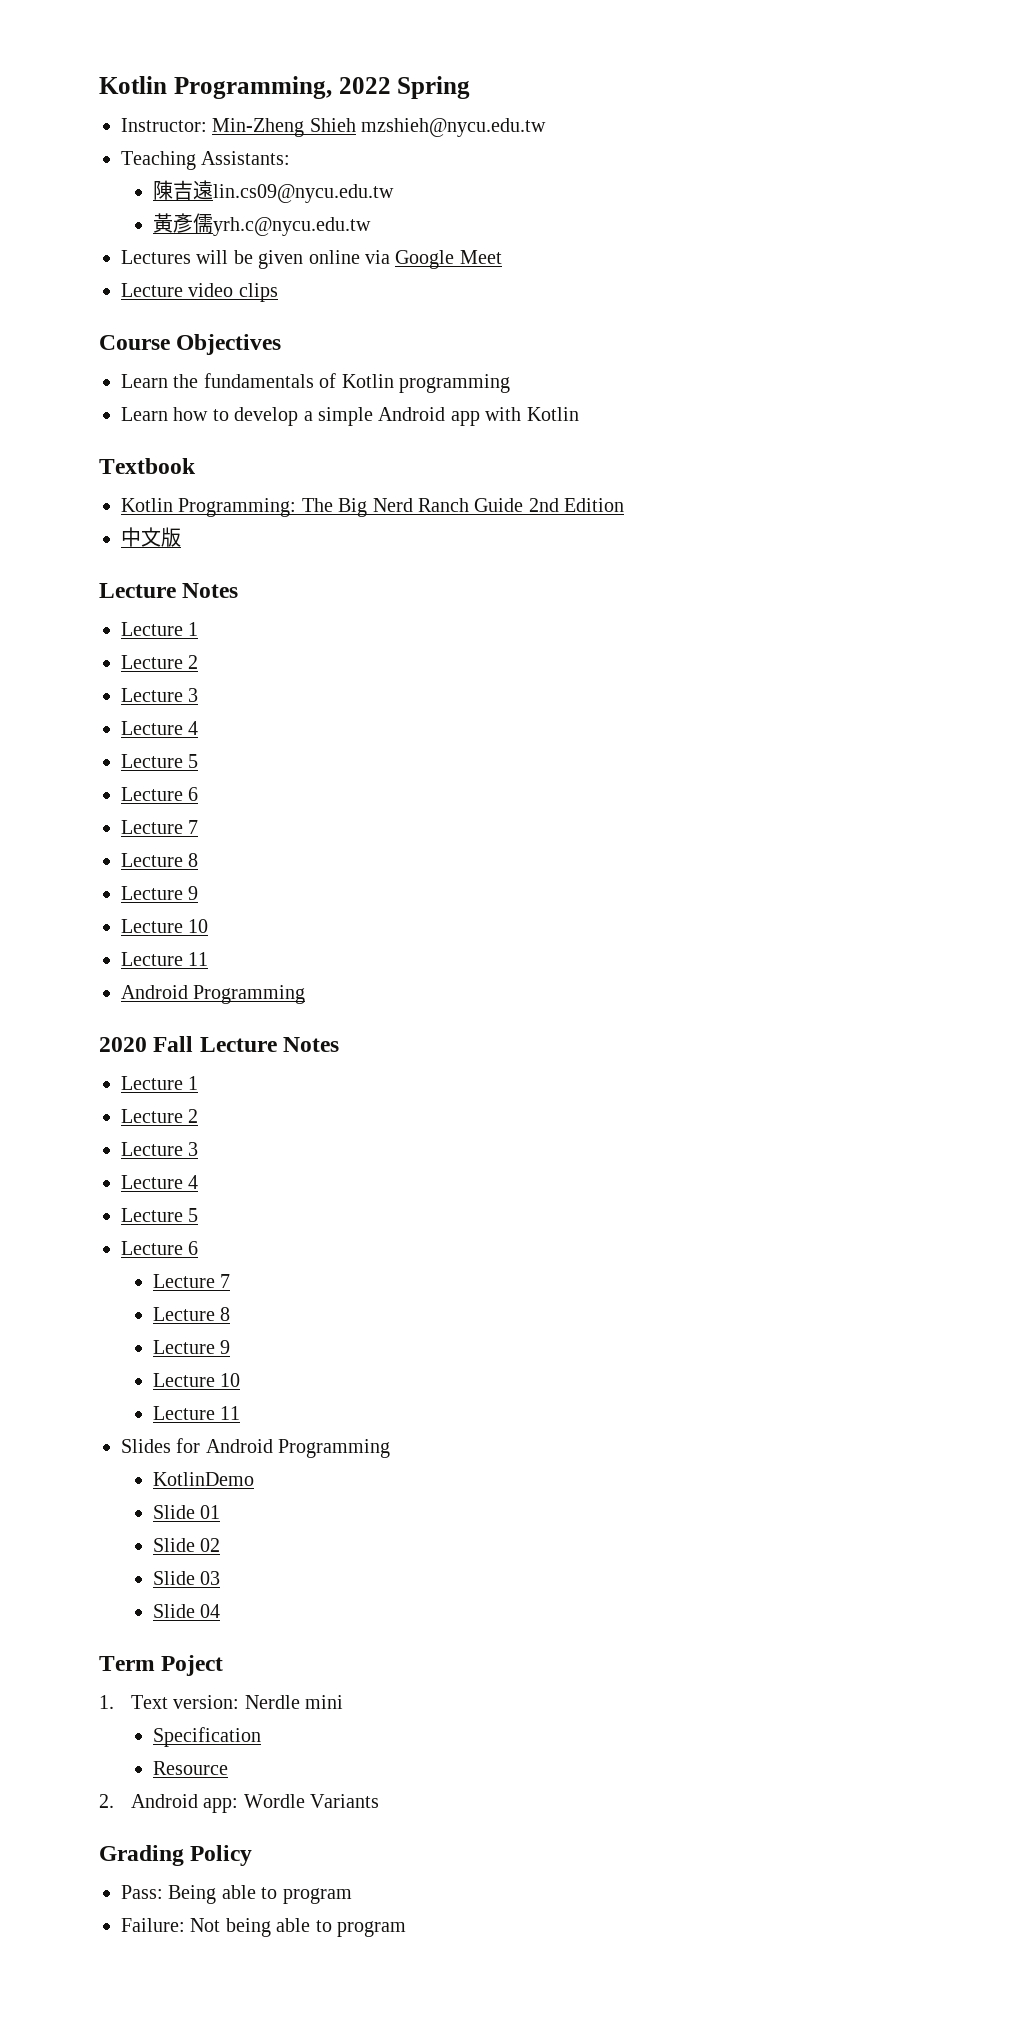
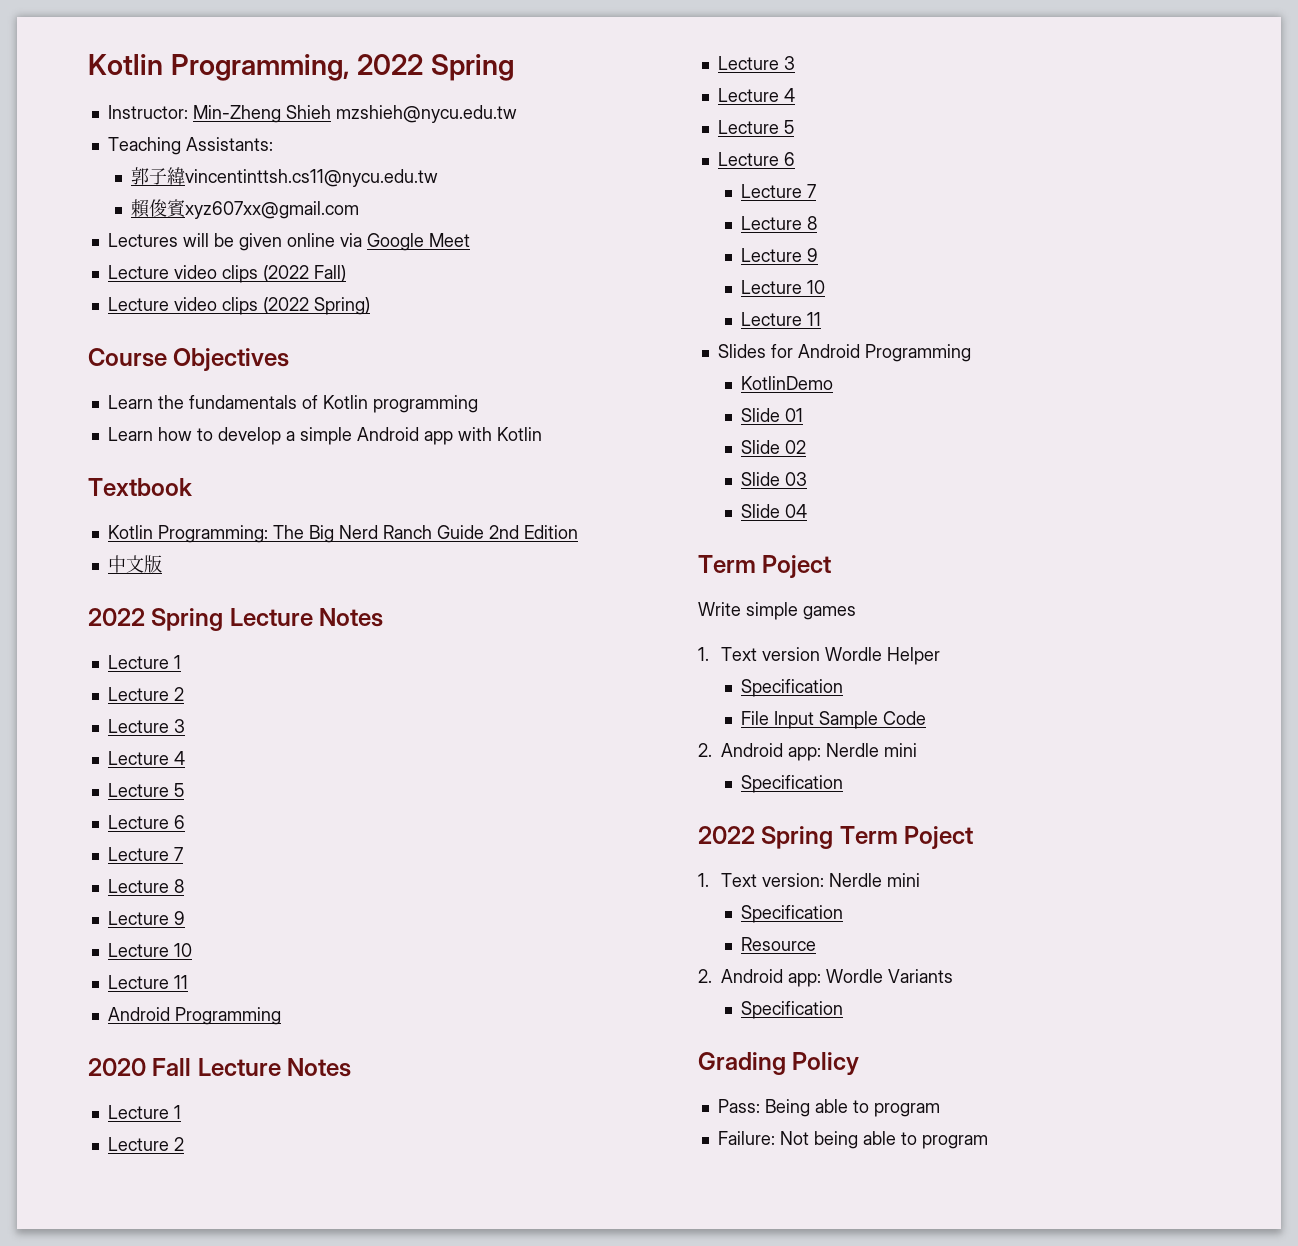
- 陳吉遠lin.cs09@nycu.edu.tw
- 黃彥儒yrh.c@nycu.edu.tw
+ 郭子緯vincentinttsh.cs11@nycu.edu.tw
+ 賴俊賓xyz607xx@gmail.com
- Lecture video clips
+ Lecture video clips (2022 Fall)
+ Lecture video clips (2022 Spring)
  中文版
- Lecture Notes
+ 2022 Spring Lecture Notes
+ Write simple games
+ 1. Text version Wordle Helper
+ Specification
+ File Input Sample Code
+ 2. Android app: Nerdle mini
+ Specification
+ 2022 Spring Term Poject
  2. Android app: Wordle Variants
+ Specification

